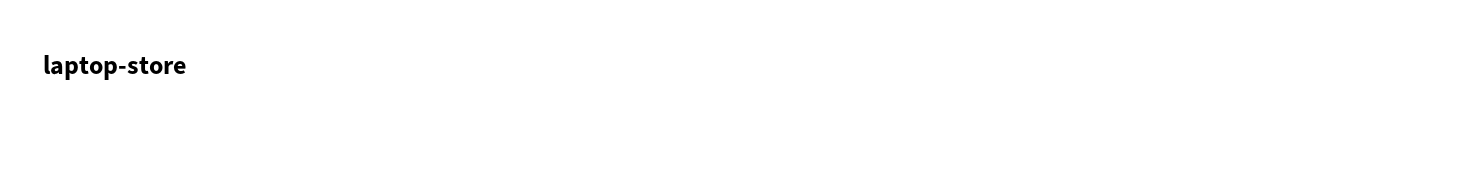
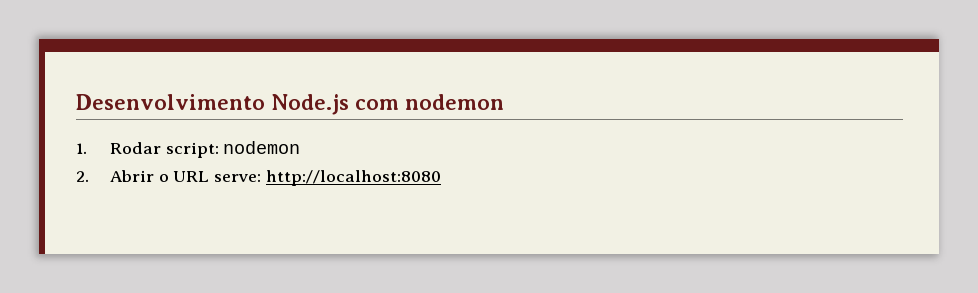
- laptop-store
+ Desenvolvimento Node.js com nodemon
+ 1. Rodar script: nodemon
+ 2. Abrir o URL serve: http://localhost:8080

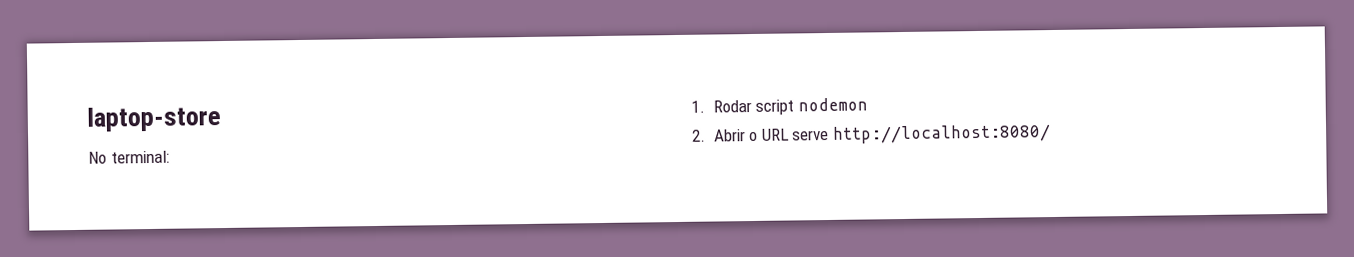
- Desenvolvimento Node.js com nodemon
+ laptop-store
+ No terminal:
- 1. Rodar script: nodemon
+ 1. Rodar script nodemon
- 2. Abrir o URL serve: http://localhost:8080
+ 2. Abrir o URL serve http://localhost:8080/

